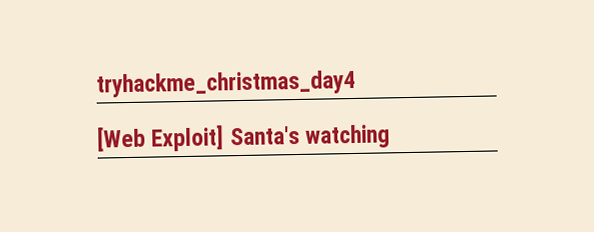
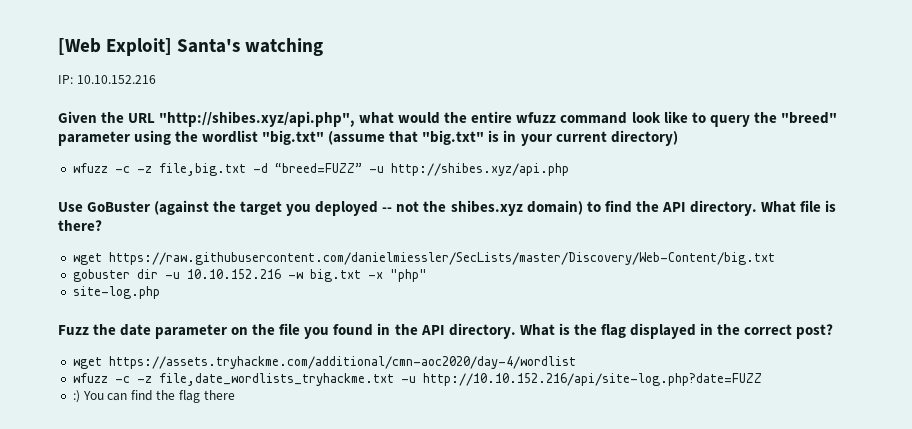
- tryhackme_christmas_day4
+ IP: 10.10.152.216
+ Given the URL "http://shibes.xyz/api.php", what would the entire wfuzz command look like to query the "breed" parameter using the wordlist "big.txt" (assume that "big.txt" is in your current directory)
+ wfuzz -c -z file,big.txt -d “breed=FUZZ” -u http://shibes.xyz/api.php
+ Use GoBuster (against the target you deployed -- not the shibes.xyz domain) to find the API directory. What file is there?
+ wget https://raw.githubusercontent.com/danielmiessler/SecLists/master/Discovery/Web-Content/big.txt
+ gobuster dir -u 10.10.152.216 -w big.txt -x "php"
+ site-log.php
+ Fuzz the date parameter on the file you found in the API directory. What is the flag displayed in the correct post?
+ wget https://assets.tryhackme.com/additional/cmn-aoc2020/day-4/wordlist
+ wfuzz -c -z file,date_wordlists_tryhackme.txt -u http://10.10.152.216/api/site-log.php?date=FUZZ
+ :) You can find the flag there

